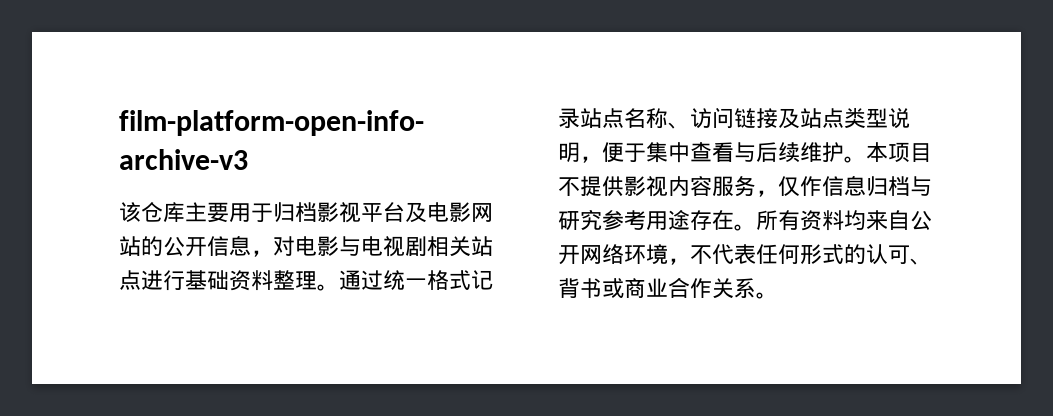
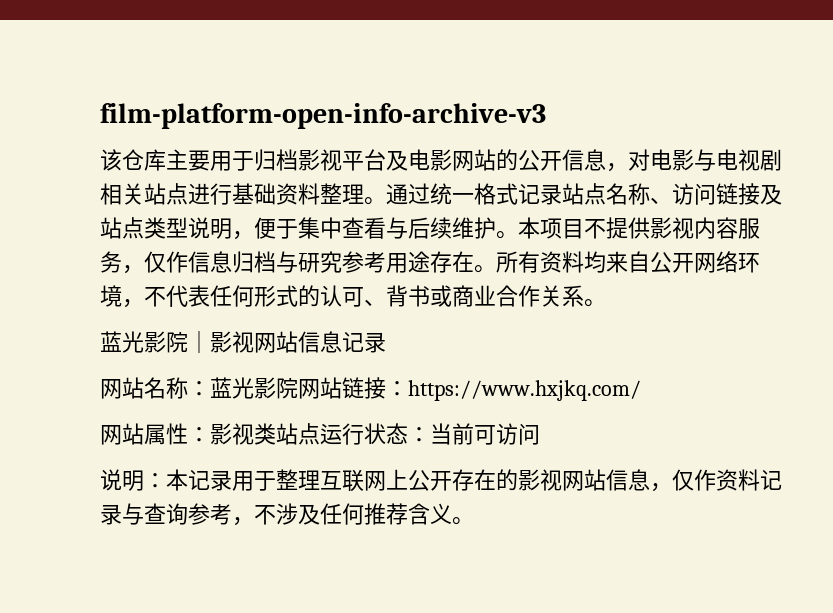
+ 蓝光影院｜影视网站信息记录
+ 网站名称：蓝光影院网站链接：https://www.hxjkq.com/
+ 网站属性：影视类站点运行状态：当前可访问
+ 说明：本记录用于整理互联网上公开存在的影视网站信息，仅作资料记录与查询参考，不涉及任何推荐含义。

